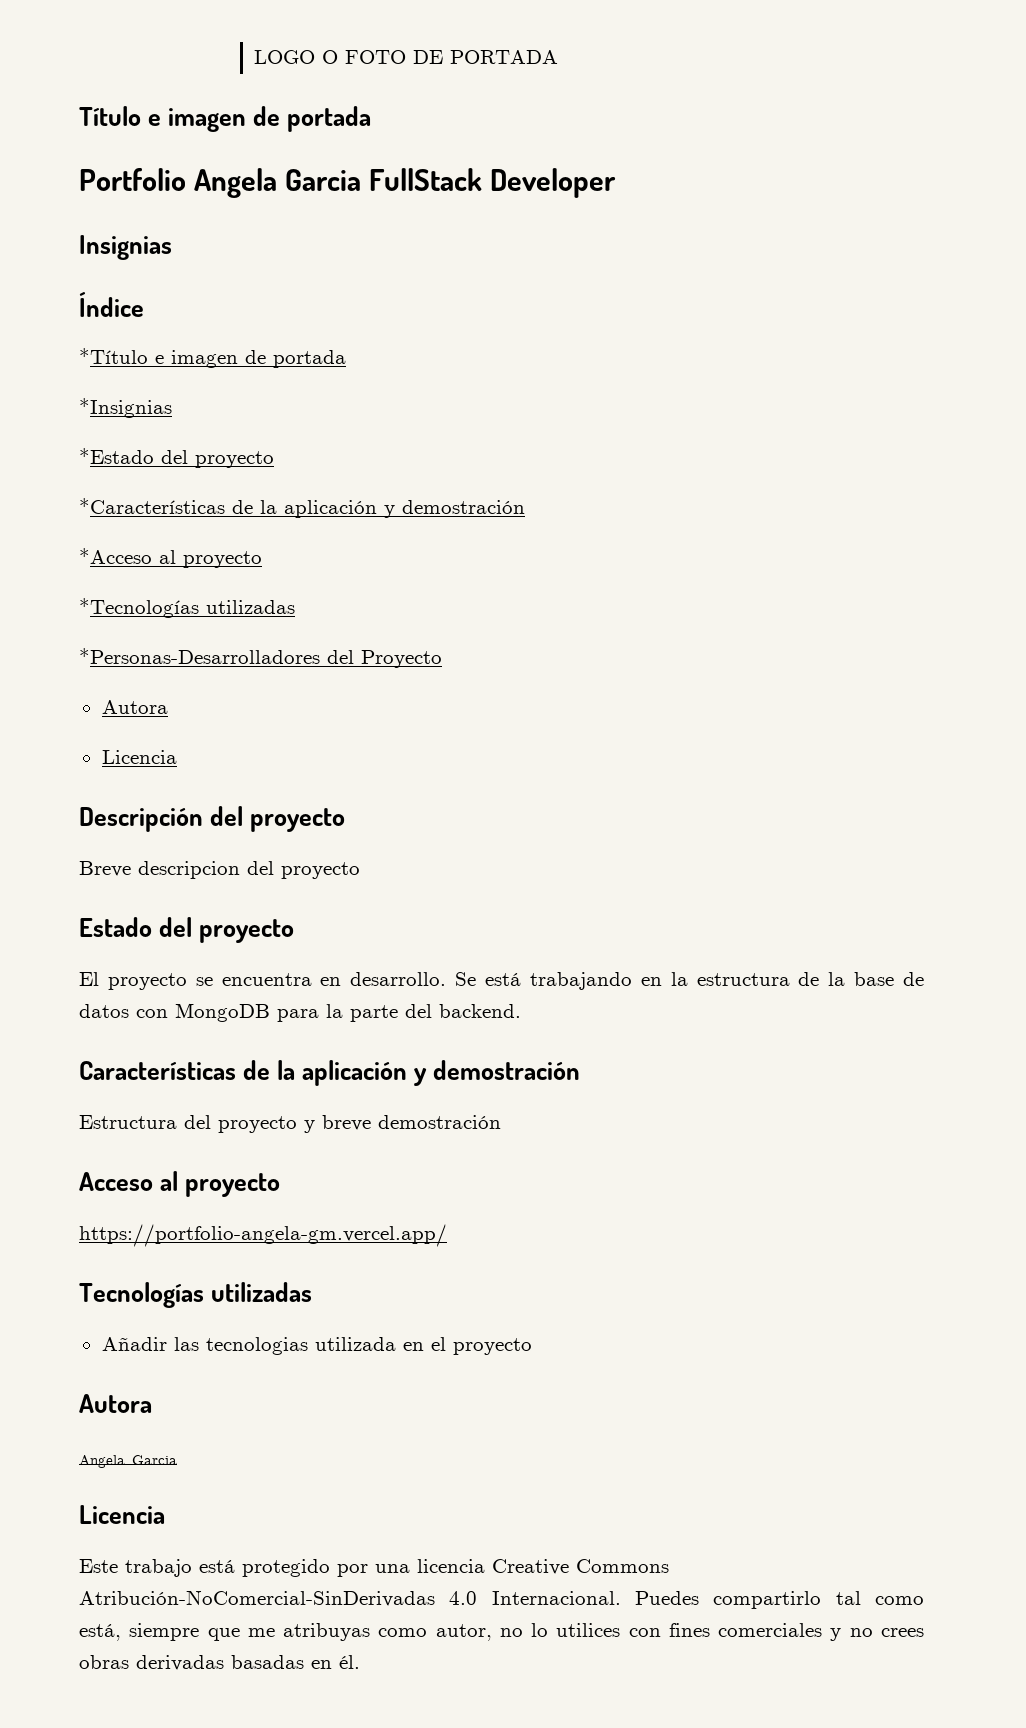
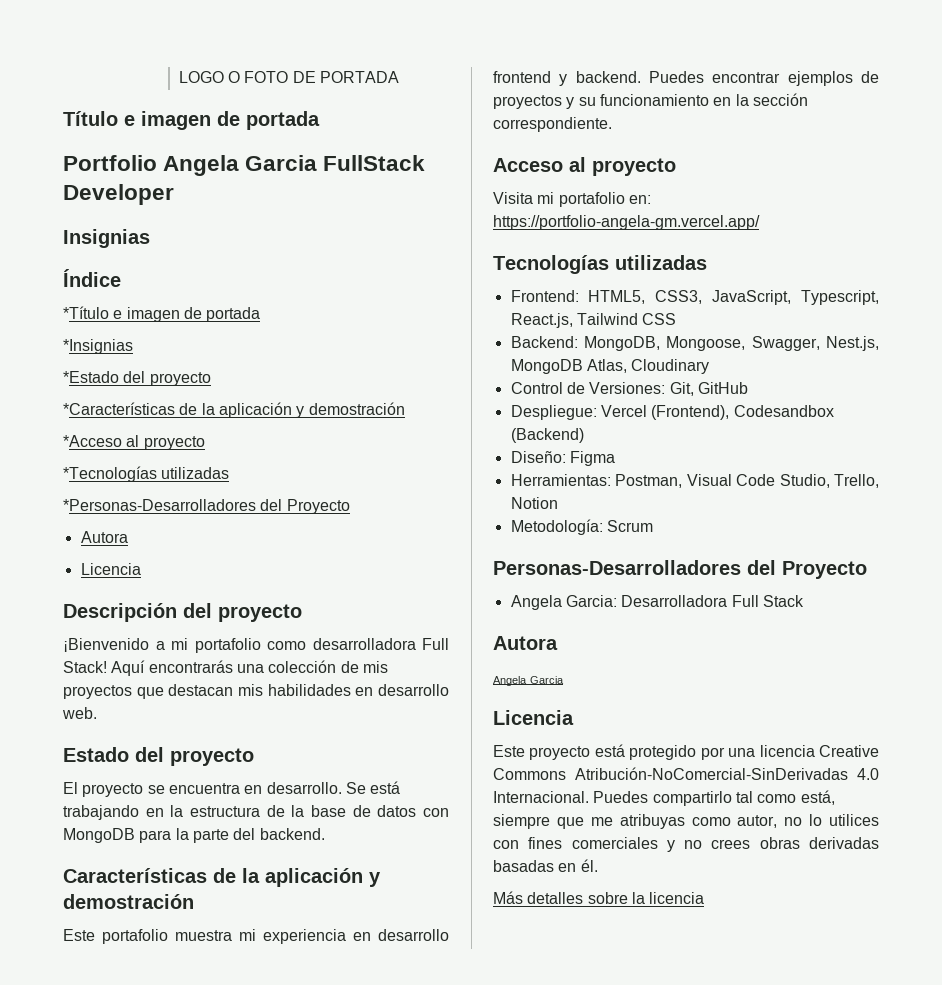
- Breve descripcion del proyecto
+ ¡Bienvenido a mi portafolio como desarrolladora Full Stack! Aquí encontrarás una colección de mis proyectos que destacan mis habilidades en desarrollo web.
- Estructura del proyecto y breve demostración
+ Este portafolio muestra mi experiencia en desarrollo frontend y backend. Puedes encontrar ejemplos de proyectos y su funcionamiento en la sección correspondiente.
- https://portfolio-angela-gm.vercel.app/
+ Visita mi portafolio en: https://portfolio-angela-gm.vercel.app/
- Añadir las tecnologias utilizada en el proyecto
+ Frontend: HTML5, CSS3, JavaScript, Typescript, React.js, Tailwind CSS
+ Backend: MongoDB, Mongoose, Swagger, Nest.js, MongoDB Atlas, Cloudinary
+ Control de Versiones: Git, GitHub
+ Despliegue: Vercel (Frontend), Codesandbox (Backend)
+ Diseño: Figma
+ Herramientas: Postman, Visual Code Studio, Trello, Notion
+ Metodología: Scrum
+ Personas-Desarrolladores del Proyecto
+ Angela Garcia: Desarrolladora Full Stack
- Este trabajo está protegido por una licencia Creative Commons Atribución-NoComercial-SinDerivadas 4.0 Internacional.
+ Este proyecto está protegido por una licencia Creative Commons Atribución-NoComercial-SinDerivadas 4.0 Internacional.
+ Más detalles sobre la licencia

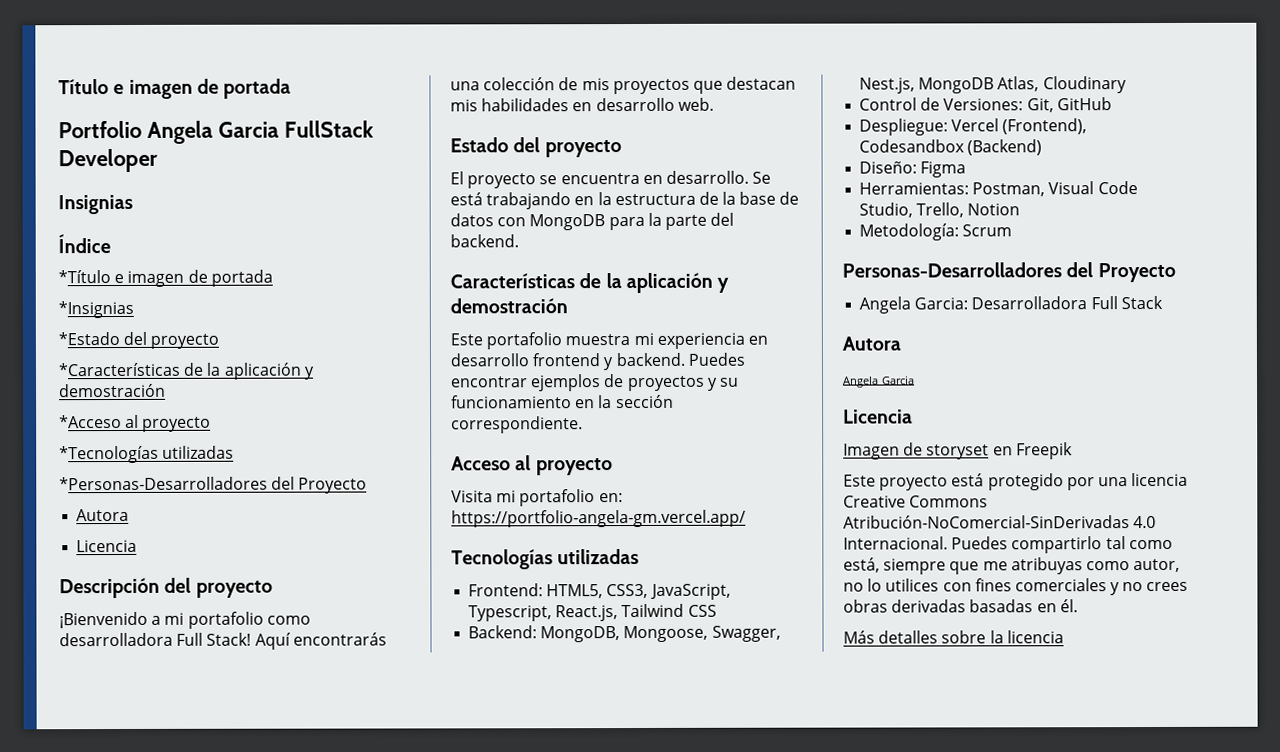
- LOGO O FOTO DE PORTADA
+ Imagen de storyset en Freepik

